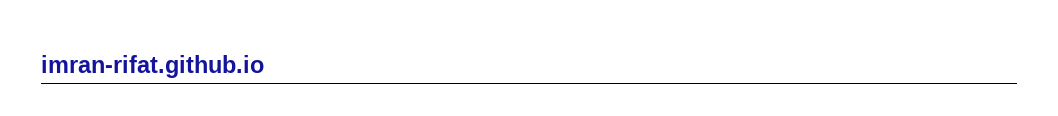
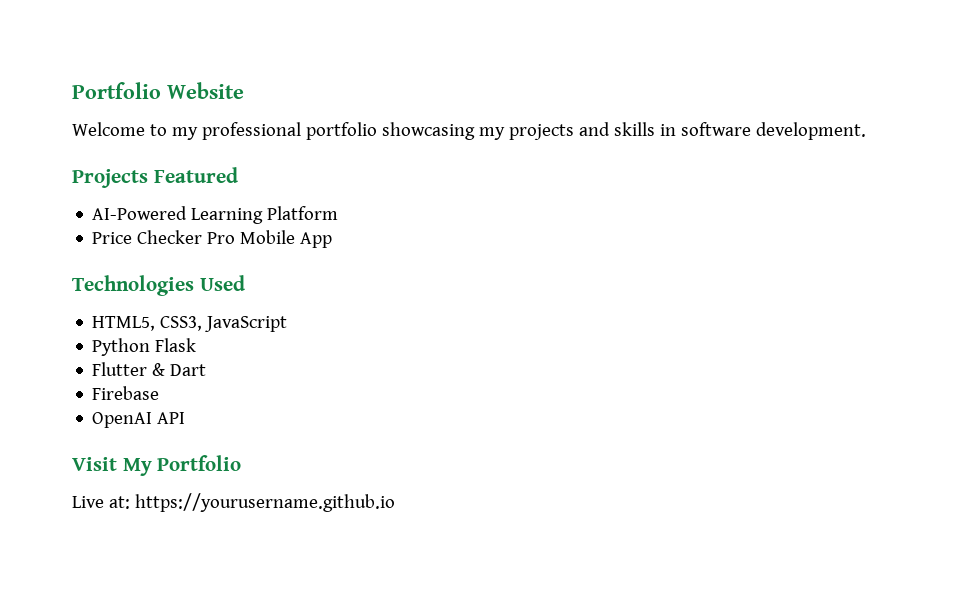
- imran-rifat.github.io
+ Portfolio Website
+ Welcome to my professional portfolio showcasing my projects and skills in software development.
+ Projects Featured
+ AI-Powered Learning Platform
+ Price Checker Pro Mobile App
+ Technologies Used
+ HTML5, CSS3, JavaScript
+ Python Flask
+ Flutter & Dart
+ Firebase
+ OpenAI API
+ Visit My Portfolio
+ Live at: https://yourusername.github.io

